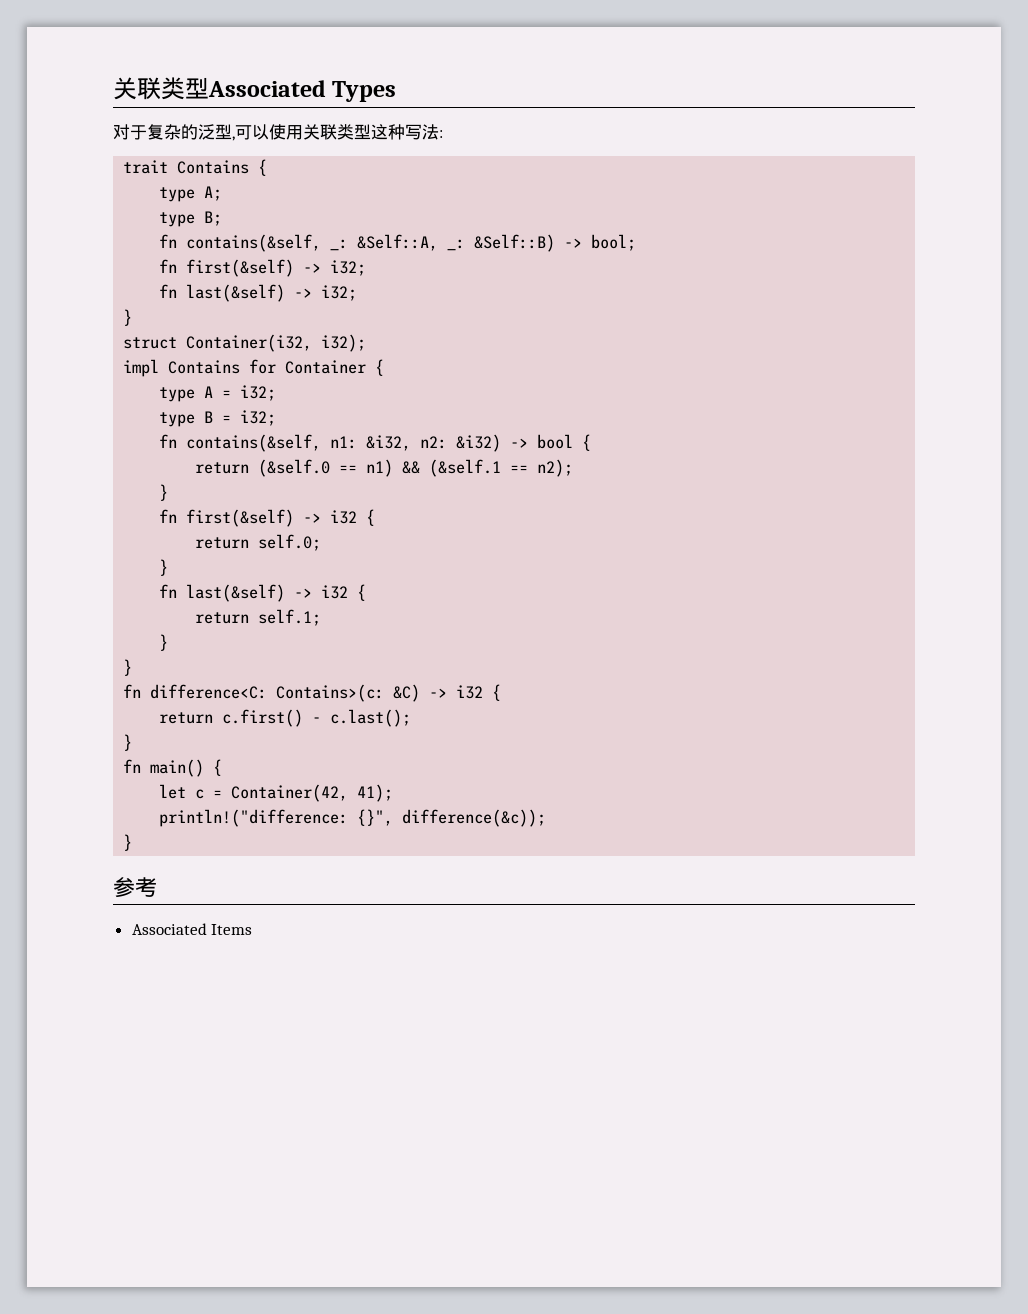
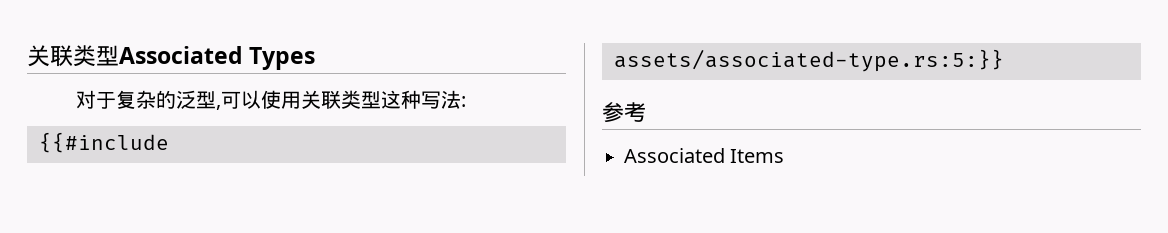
- trait Contains {
- type A;
- type B;
- fn contains(&self, _: &Self::A, _: &Self::B) -> bool;
- fn first(&self) -> i32;
- fn last(&self) -> i32;
- }
- struct Container(i32, i32);
- impl Contains for Container {
- type A = i32;
- type B = i32;
- fn contains(&self, n1: &i32, n2: &i32) -> bool {
- return (&self.0 == n1) && (&self.1 == n2);
- }
- fn first(&self) -> i32 {
- return self.0;
- }
- fn last(&self) -> i32 {
- return self.1;
- }
- }
- fn difference<C: Contains>(c: &C) -> i32 {
- return c.first() - c.last();
- }
- fn main() {
- let c = Container(42, 41);
- println!("difference: {}", difference(&c));
- }
+ {{#include assets/associated-type.rs:5:}}

